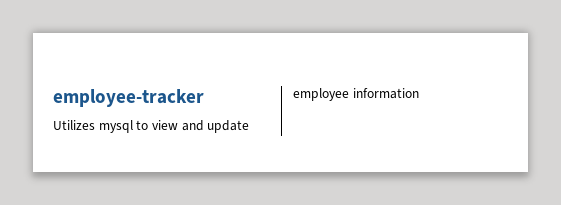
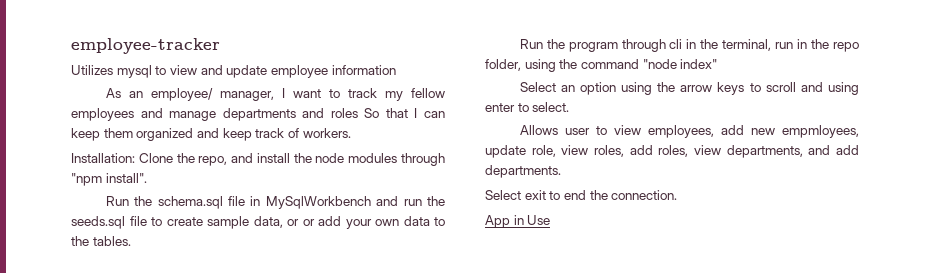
+ As an employee/ manager, I want to track my fellow employees and manage departments and roles So that I can keep them organized and keep track of workers.
+ Installation: Clone the repo, and install the node modules through "npm install".
+ Run the schema.sql file in MySqlWorkbench and run the seeds.sql file to create sample data, or or add your own data to the tables.
+ Run the program through cli in the terminal, run in the repo folder, using the command "node index"
+ Select an option using the arrow keys to scroll and using enter to select.
+ Allows user to view employees, add new empmloyees, update role, view roles, add roles, view departments, and add departments.
+ Select exit to end the connection.
+ App in Use

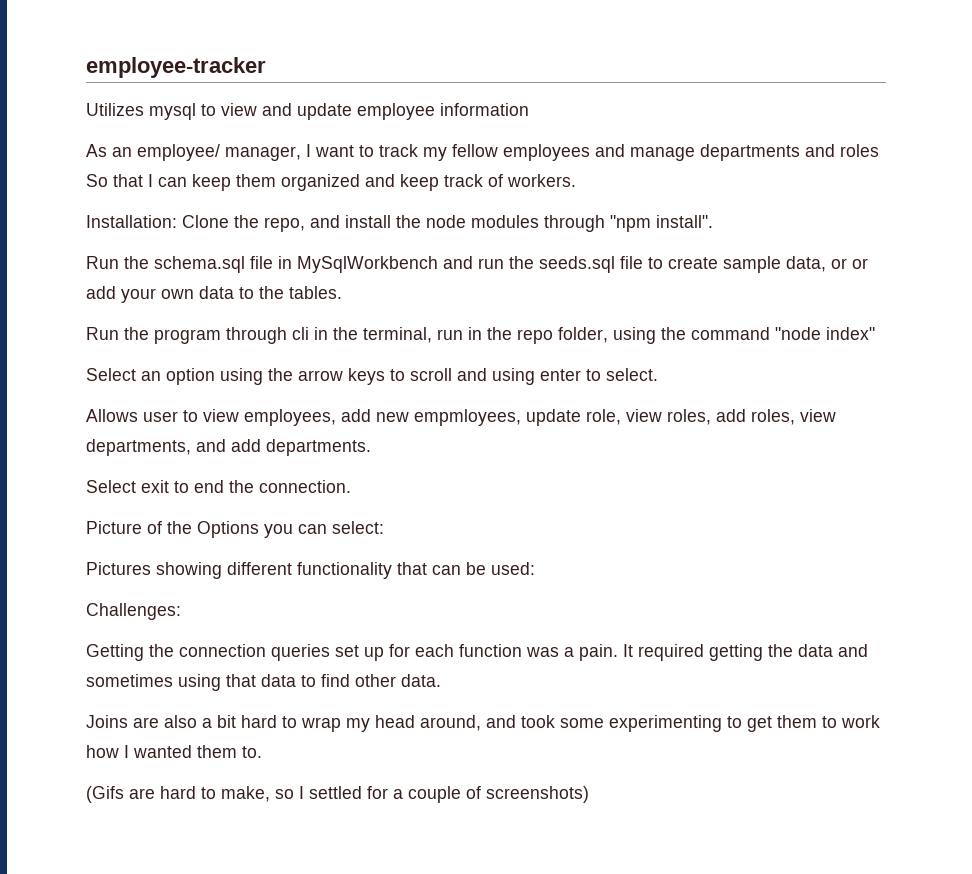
- App in Use
+ Picture of the Options you can select:
+ Pictures showing different functionality that can be used:
+ Challenges:
+ Getting the connection queries set up for each function was a pain. It required getting the data and sometimes using that data to find other data.
+ Joins are also a bit hard to wrap my head around, and took some experimenting to get them to work how I wanted them to.
+ (Gifs are hard to make, so I settled for a couple of screenshots)

